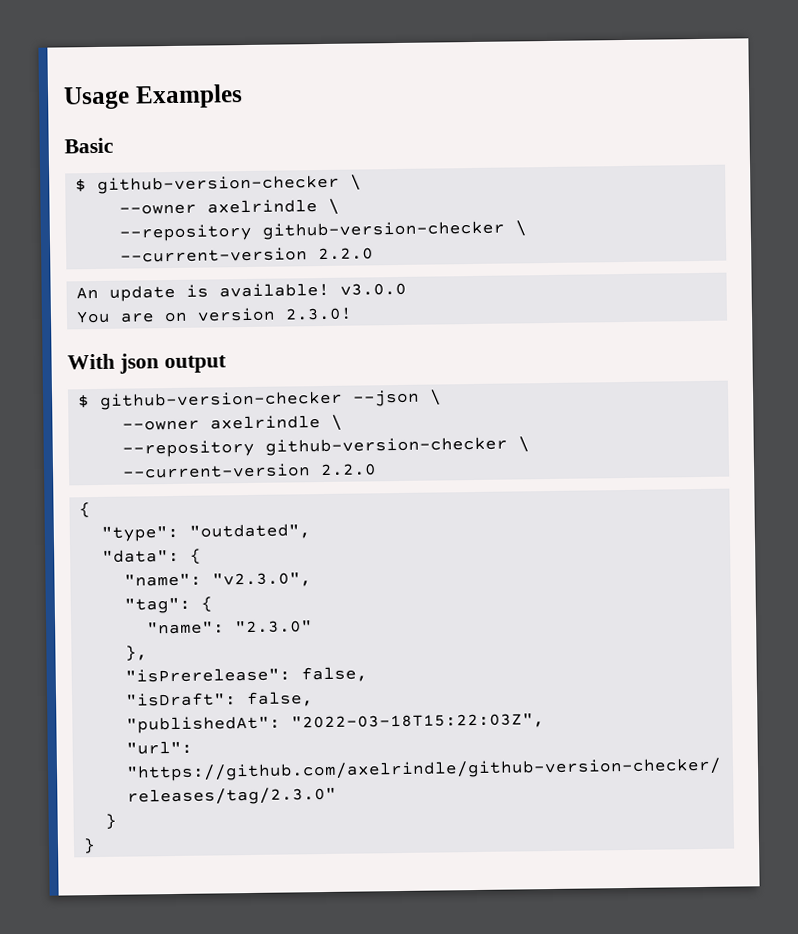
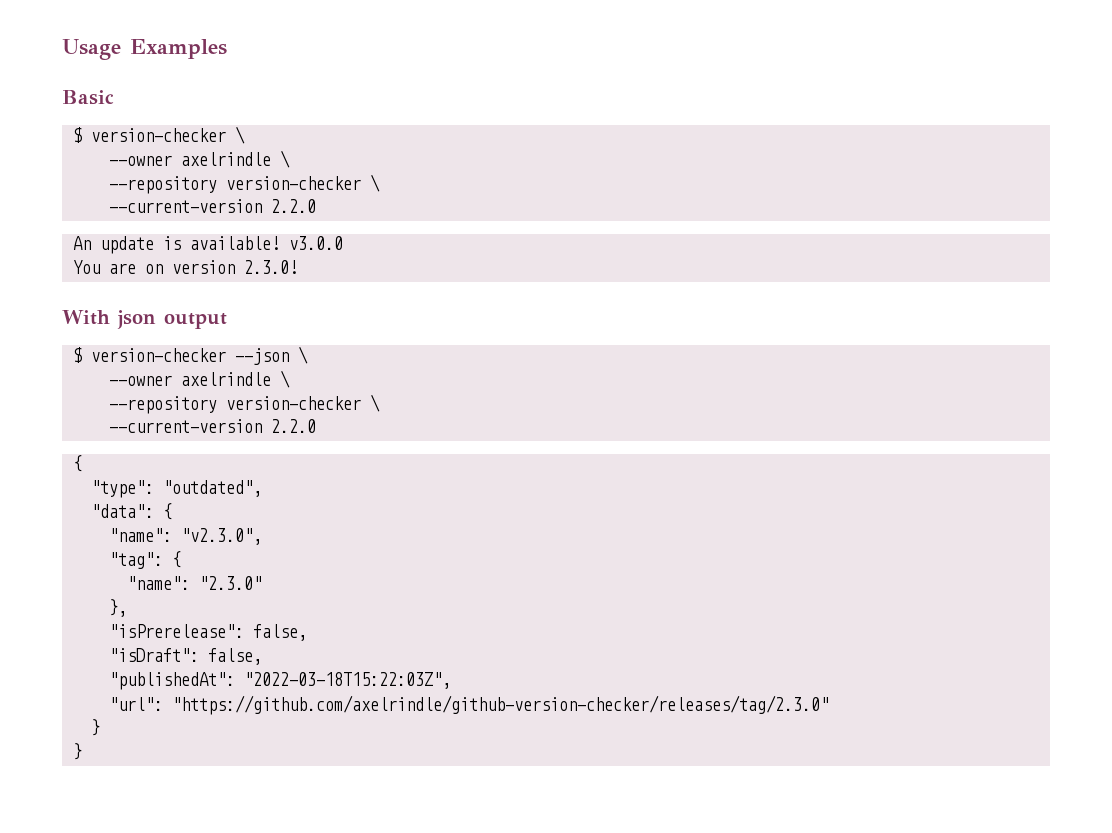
- $ github-version-checker \
+ $ version-checker \
  --owner axelrindle \
- --repository github-version-checker \
+ --repository version-checker \
- $ github-version-checker --json \
+ $ version-checker --json \
  --owner axelrindle \
- --repository github-version-checker \
+ --repository version-checker \

